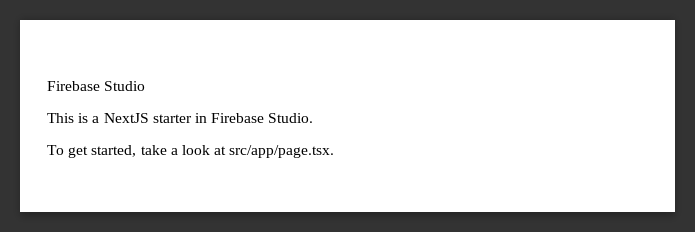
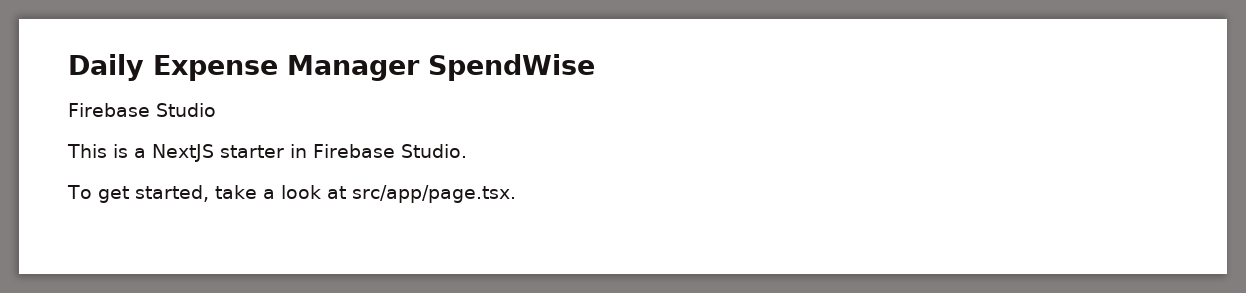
+ Daily Expense Manager SpendWise

